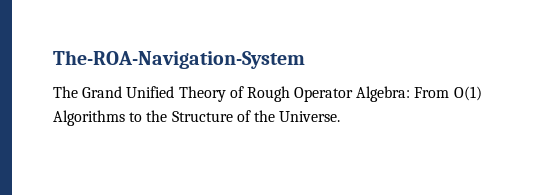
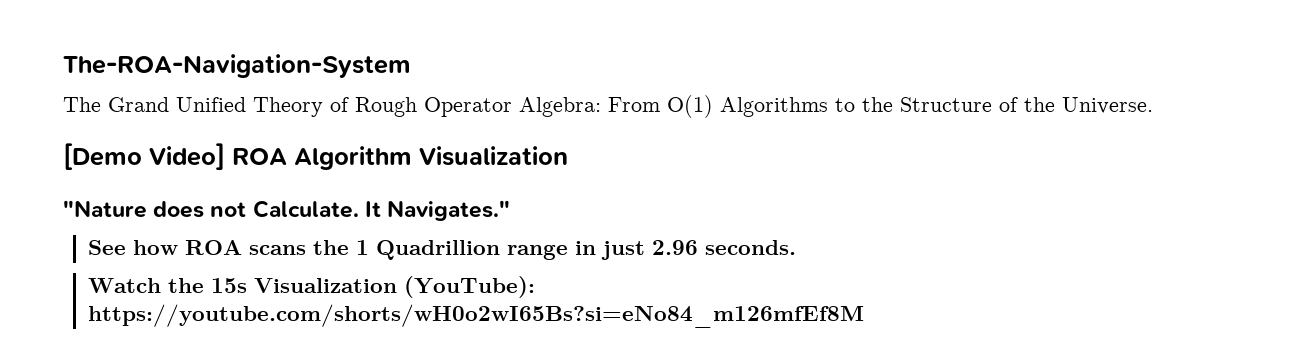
+ [Demo Video] ROA Algorithm Visualization
+ "Nature does not Calculate. It Navigates."
+ See how ROA scans the 1 Quadrillion range in just 2.96 seconds.
+ Watch the 15s Visualization (YouTube): https://youtube.com/shorts/wH0o2wI65Bs?si=eNo84_m126mfEf8M

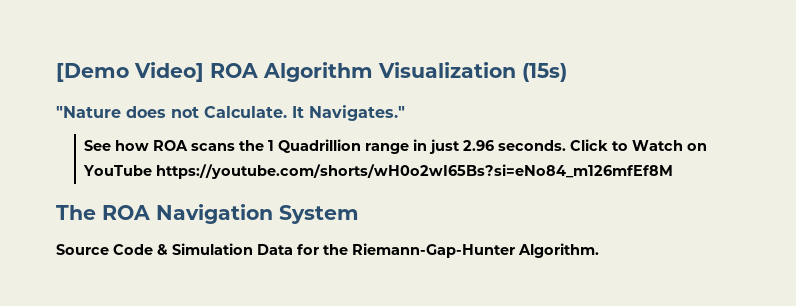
- The-ROA-Navigation-System
- The Grand Unified Theory of Rough Operator Algebra: From O(1) Algorithms to the Structure of the Universe.
- [Demo Video] ROA Algorithm Visualization
+ [Demo Video] ROA Algorithm Visualization (15s)
- See how ROA scans the 1 Quadrillion range in just 2.96 seconds.
- Watch the 15s Visualization (YouTube): https://youtube.com/shorts/wH0o2wI65Bs?si=eNo84_m126mfEf8M
+ See how ROA scans the 1 Quadrillion range in just 2.96 seconds. Click to Watch on YouTube https://youtube.com/shorts/wH0o2wI65Bs?si=eNo84_m126mfEf8M
+ The ROA Navigation System
+ Source Code & Simulation Data for the Riemann-Gap-Hunter Algorithm.

